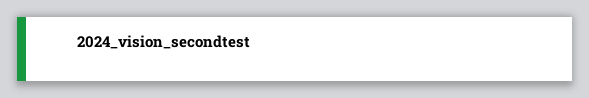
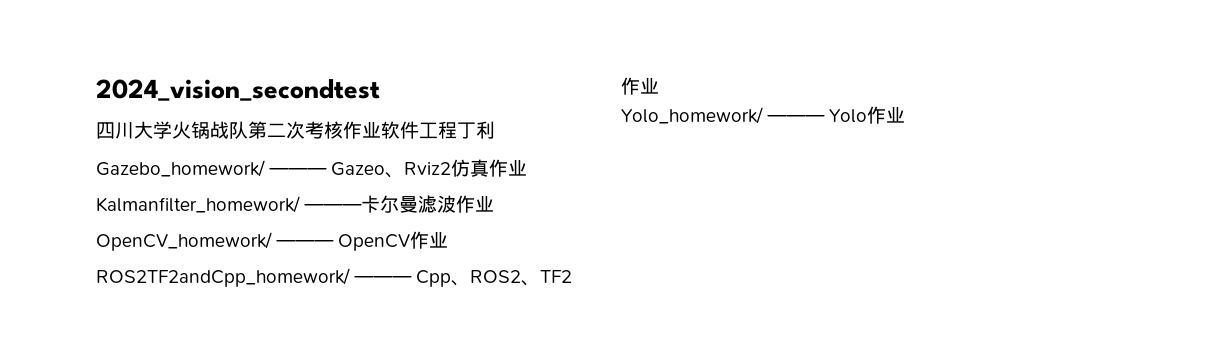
+ 四川大学火锅战队第二次考核作业软件工程丁利
+ Gazebo_homework/ ——— Gazeo、Rviz2仿真作业
+ Kalmanfilter_homework/ ———卡尔曼滤波作业
+ OpenCV_homework/ ——— OpenCV作业
+ ROS2TF2andCpp_homework/ ——— Cpp、ROS2、TF2作业
+ Yolo_homework/ ——— Yolo作业

